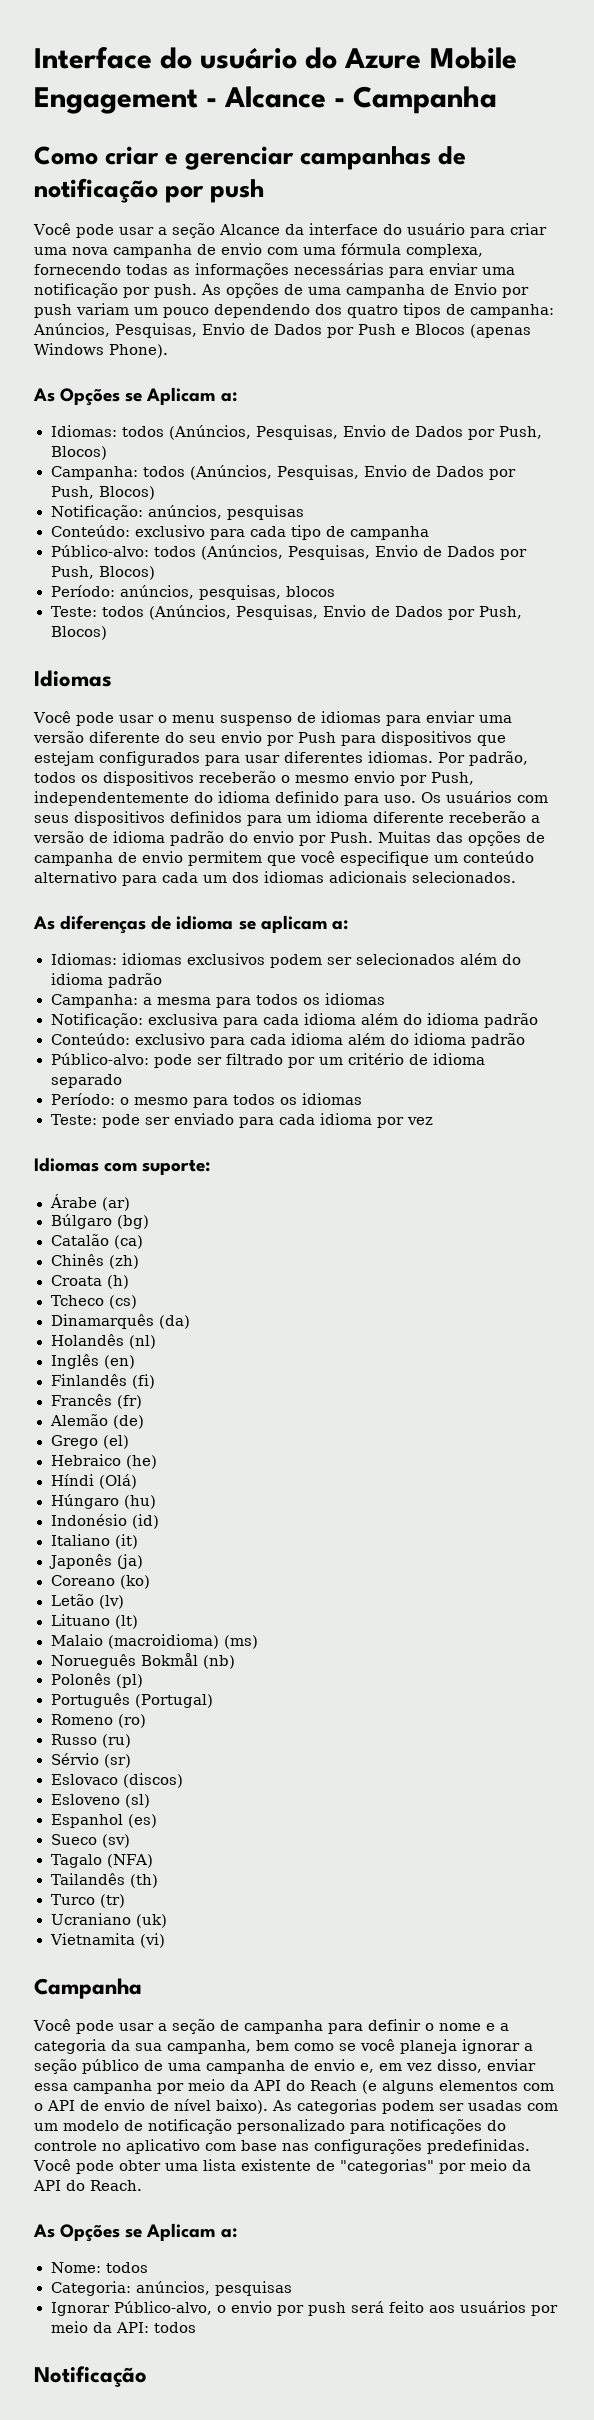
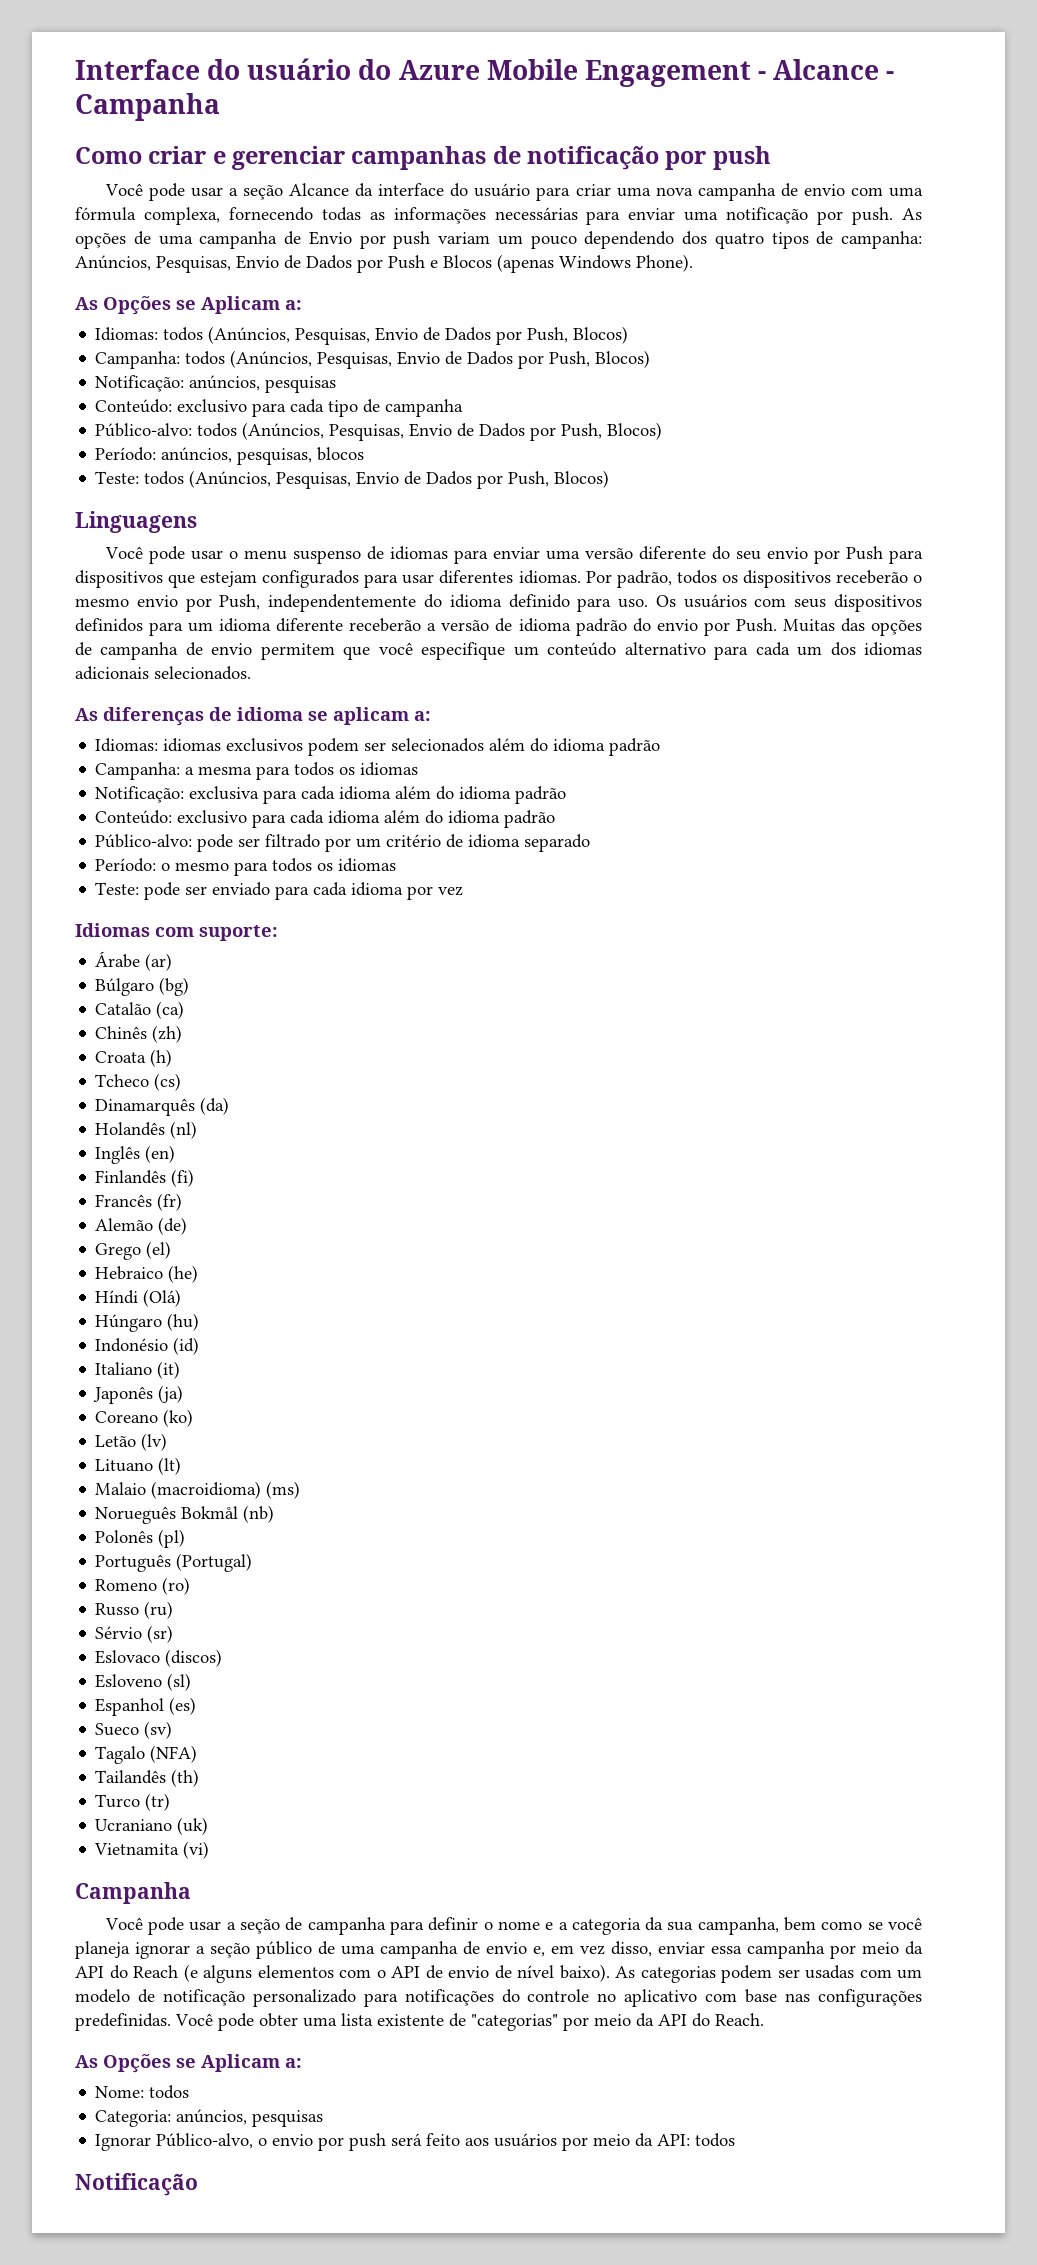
  Teste: todos (Anúncios, Pesquisas, Envio de Dados por Push, Blocos)
- Idiomas
+ Linguagens

